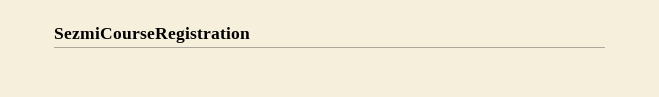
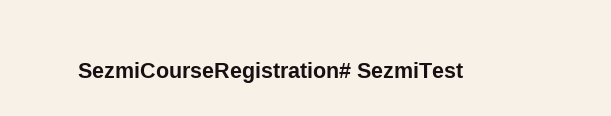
- SezmiCourseRegistration
+ SezmiCourseRegistration# SezmiTest

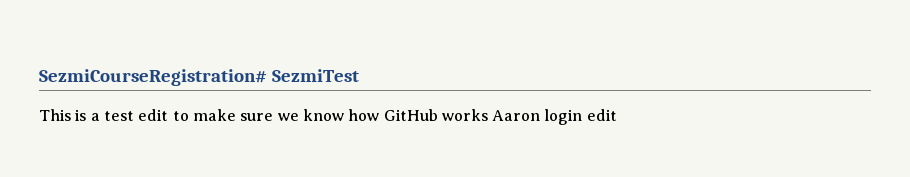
+ This is a test edit to make sure we know how GitHub works Aaron login edit

